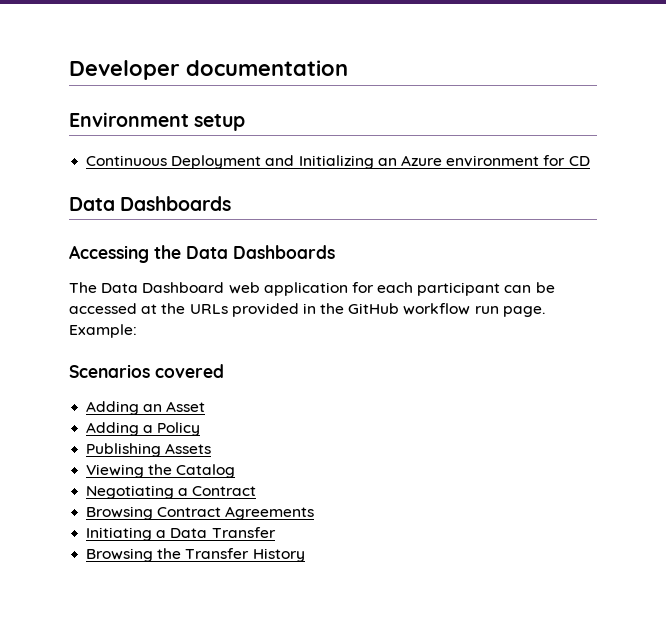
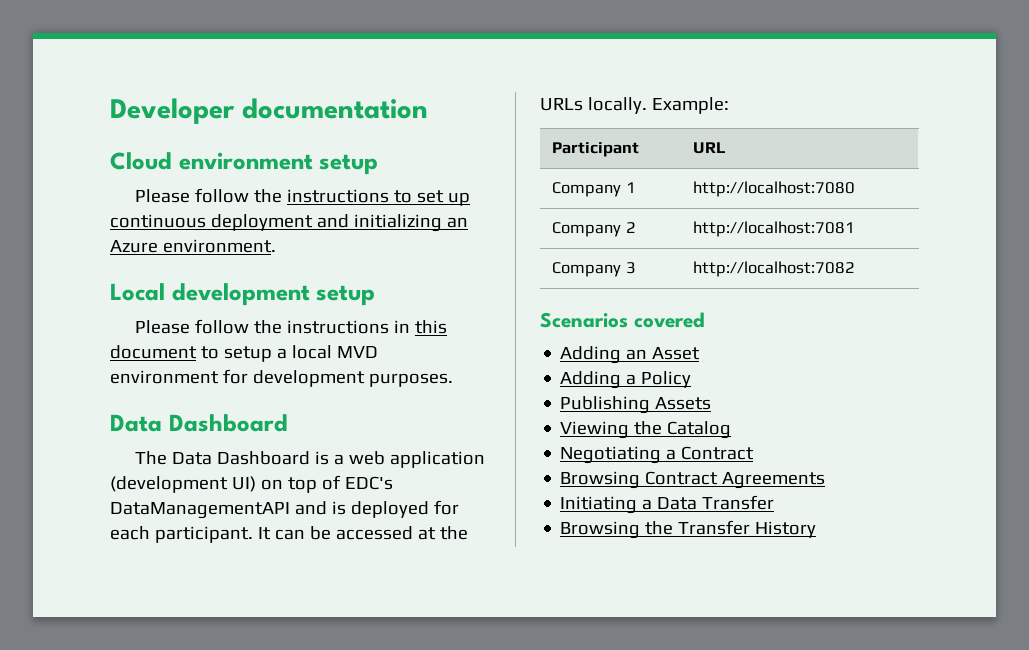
- Environment setup
- Continuous Deployment and Initializing an Azure environment for CD
- Data Dashboards
- Accessing the Data Dashboards
- The Data Dashboard web application for each participant can be accessed at the URLs provided in the GitHub workflow run page. Example:
+ Cloud environment setup
+ Please follow the instructions to set up continuous deployment and initializing an Azure environment.
+ Local development setup
+ Please follow the instructions in this document to setup a local MVD environment for development purposes.
+ Data Dashboard
+ The Data Dashboard is a web application (development UI) on top of EDC's DataManagementAPI and is deployed for each participant. It can be accessed at the URLs locally. Example:
+ Participant | URL
+ Company 1 | http://localhost:7080
+ Company 2 | http://localhost:7081
+ Company 3 | http://localhost:7082

